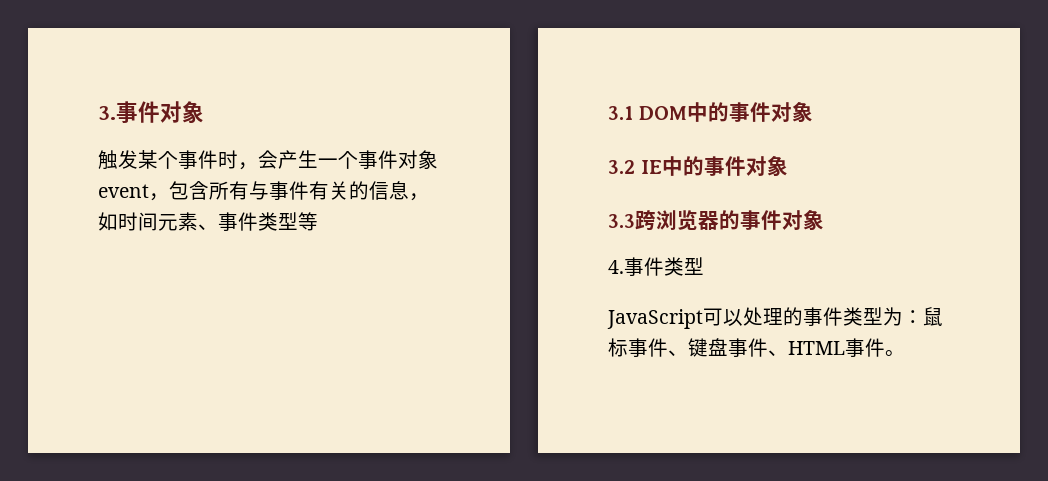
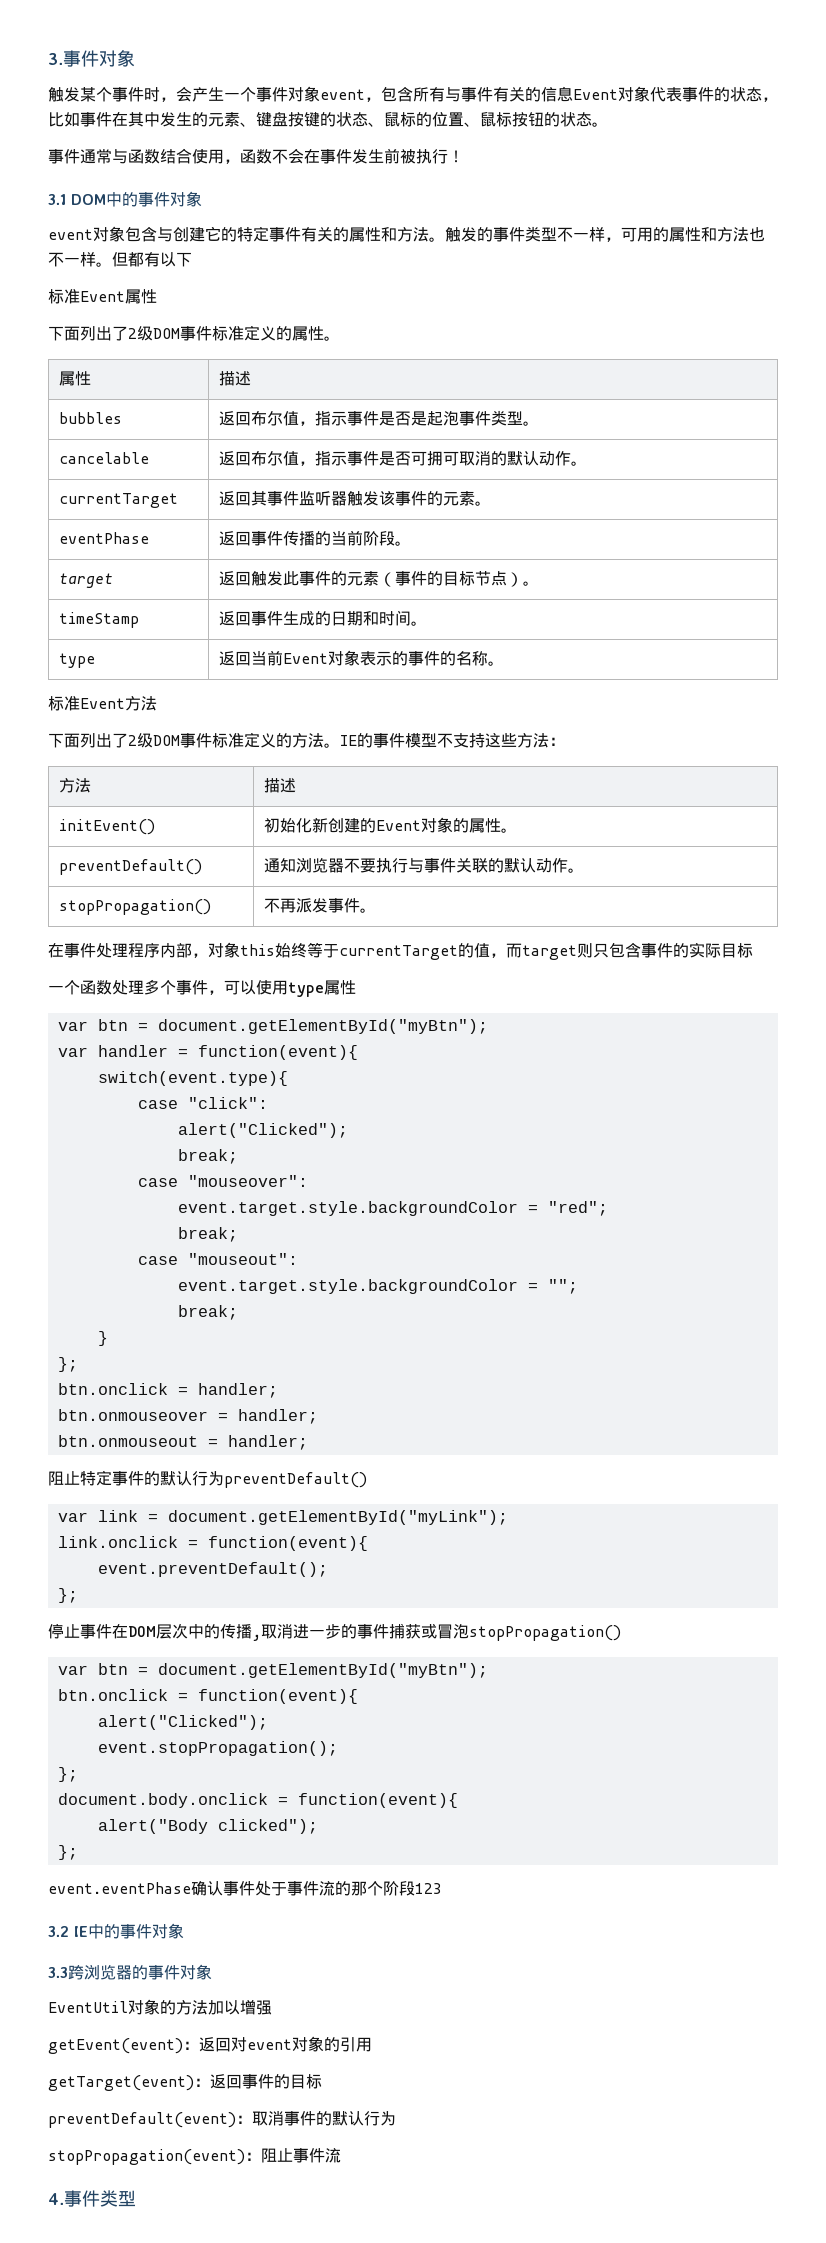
- 触发某个事件时，会产生一个事件对象event，包含所有与事件有关的信息，如时间元素、事件类型等
+ 触发某个事件时，会产生一个事件对象event，包含所有与事件有关的信息Event对象代表事件的状态，比如事件在其中发生的元素、键盘按键的状态、鼠标的位置、鼠标按钮的状态。
+ 事件通常与函数结合使用，函数不会在事件发生前被执行！
+ event对象包含与创建它的特定事件有关的属性和方法。触发的事件类型不一样，可用的属性和方法也不一样。但都有以下
+ 标准Event属性
+ 下面列出了2级DOM事件标准定义的属性。
+ 属性 | 描述
+ bubbles | 返回布尔值，指示事件是否是起泡事件类型。
+ cancelable | 返回布尔值，指示事件是否可拥可取消的默认动作。
+ currentTarget | 返回其事件监听器触发该事件的元素。
+ eventPhase | 返回事件传播的当前阶段。
+ target | 返回触发此事件的元素（事件的目标节点）。
+ timeStamp | 返回事件生成的日期和时间。
+ type | 返回当前Event对象表示的事件的名称。
+ 标准Event方法
+ 下面列出了2级DOM事件标准定义的方法。IE的事件模型不支持这些方法：
+ 方法 | 描述
+ initEvent() | 初始化新创建的Event对象的属性。
+ preventDefault() | 通知浏览器不要执行与事件关联的默认动作。
+ stopPropagation() | 不再派发事件。
+ 在事件处理程序内部，对象this始终等于currentTarget的值，而target则只包含事件的实际目标
+ 一个函数处理多个事件，可以使用type属性
+ var btn = document.getElementById("myBtn");
+ var handler = function(event){
+ switch(event.type){
+ case "click":
+ alert("Clicked");
+ break;
+ case "mouseover":
+ event.target.style.backgroundColor = "red";
+ break;
+ case "mouseout":
+ event.target.style.backgroundColor = "";
+ break;
+ }
+ };
+ btn.onclick = handler;
+ btn.onmouseover = handler;
+ btn.onmouseout = handler;
+ 阻止特定事件的默认行为preventDefault()
+ var link = document.getElementById("myLink");
+ link.onclick = function(event){
+ event.preventDefault();
+ };
+ 停止事件在DOM层次中的传播,取消进一步的事件捕获或冒泡stopPropagation()
+ var btn = document.getElementById("myBtn");
+ btn.onclick = function(event){
+ alert("Clicked");
+ event.stopPropagation();
+ };
+ document.body.onclick = function(event){
+ alert("Body clicked");
+ };
+ event.eventPhase确认事件处于事件流的那个阶段123
+ EventUtil对象的方法加以增强
+ getEvent(event)：返回对event对象的引用
+ getTarget(event)：返回事件的目标
+ preventDefault(event)：取消事件的默认行为
+ stopPropagation(event)：阻止事件流
  4.事件类型
- JavaScript可以处理的事件类型为：鼠标事件、键盘事件、HTML事件。

